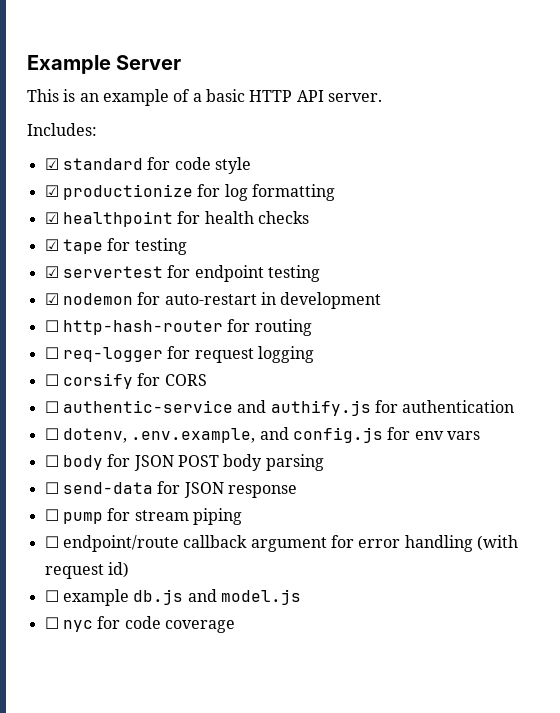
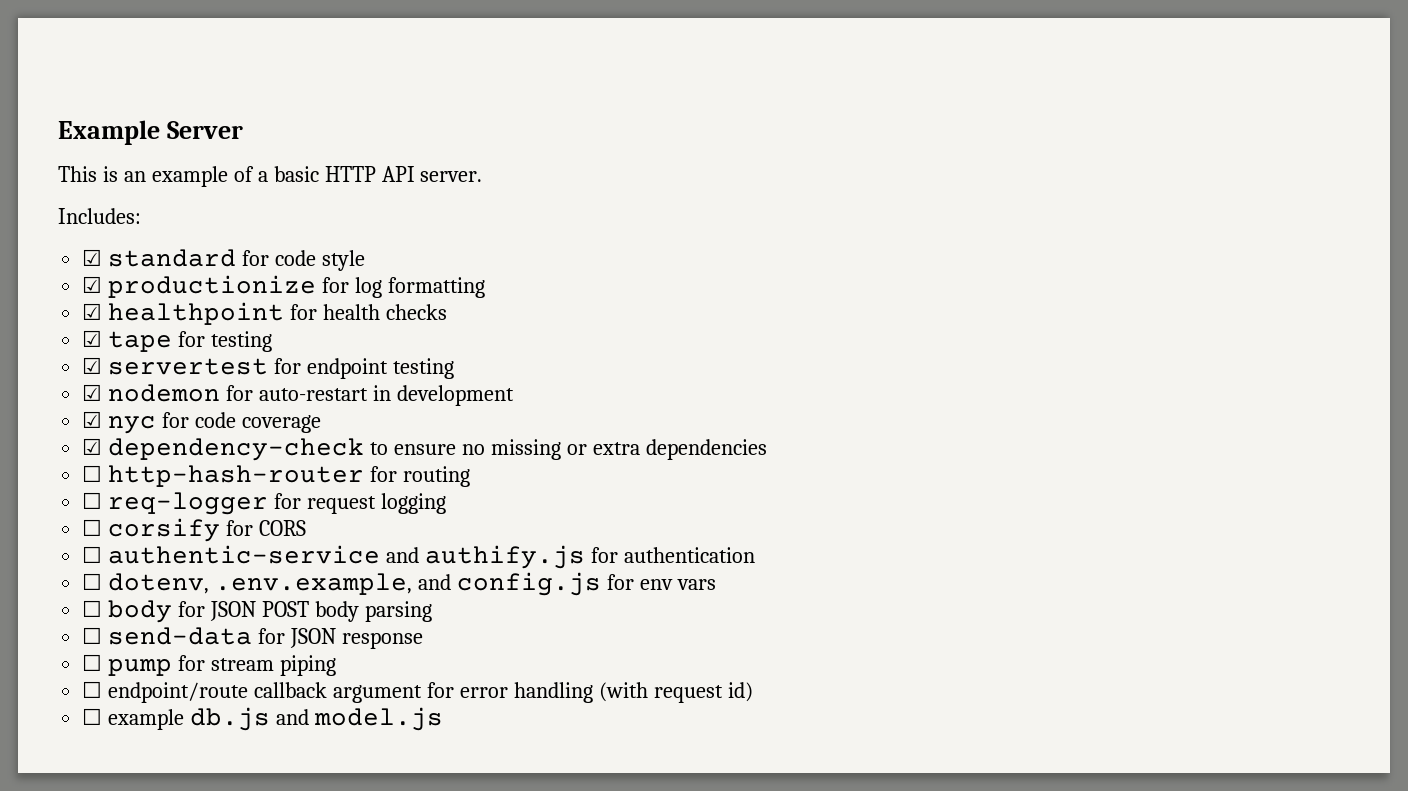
+ ☑ nyc for code coverage
+ ☑ dependency-check to ensure no missing or extra dependencies
- ☐ nyc for code coverage

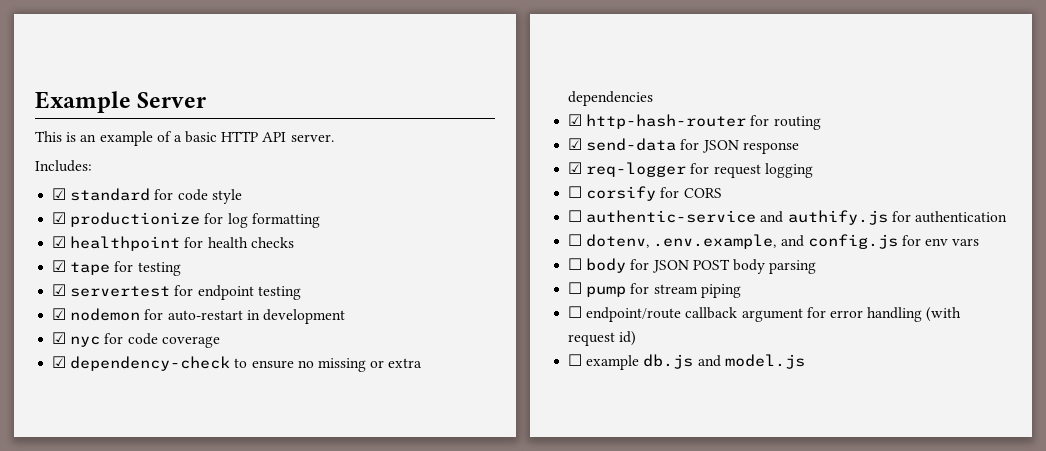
- ☐ http-hash-router for routing
+ ☑ http-hash-router for routing
- ☐ req-logger for request logging
+ ☑ send-data for JSON response
+ ☑ req-logger for request logging
- ☐ send-data for JSON response

